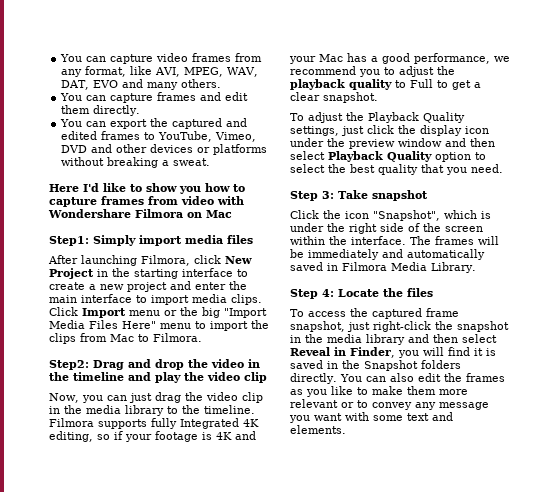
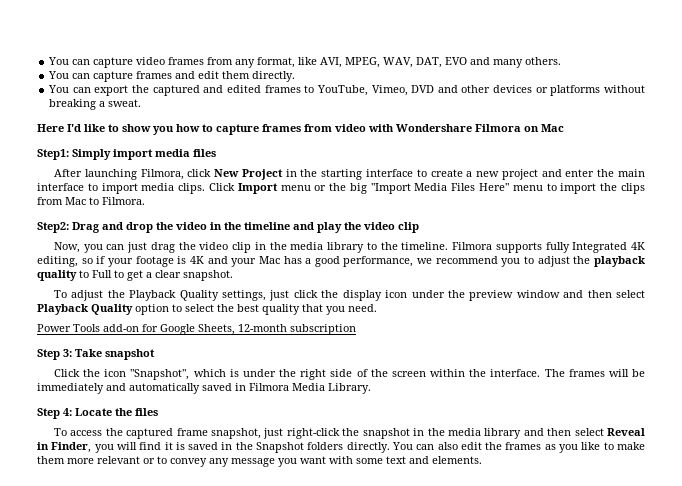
+ Power Tools add-on for Google Sheets, 12-month subscription

